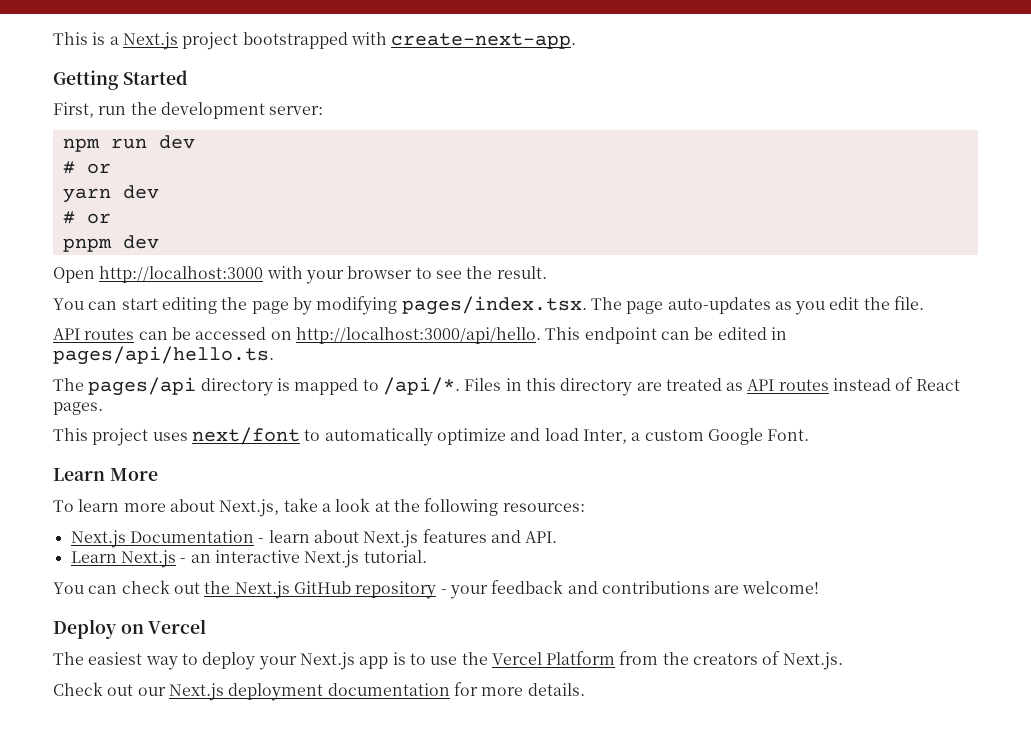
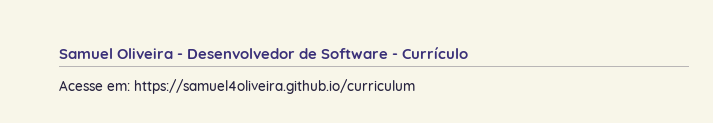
- This is a Next.js project bootstrapped with create-next-app.
- Getting Started
- First, run the development server:
- npm run dev
- # or
- yarn dev
- # or
- pnpm dev
- Open http://localhost:3000 with your browser to see the result.
- You can start editing the page by modifying pages/index.tsx. The page auto-updates as you edit the file.
- API routes can be accessed on http://localhost:3000/api/hello. This endpoint can be edited in pages/api/hello.ts.
- The pages/api directory is mapped to /api/*. Files in this directory are treated as API routes instead of React pages.
- This project uses next/font to automatically optimize and load Inter, a custom Google Font.
- Learn More
- To learn more about Next.js, take a look at the following resources:
- Next.js Documentation - learn about Next.js features and API.
- Learn Next.js - an interactive Next.js tutorial.
- You can check out the Next.js GitHub repository - your feedback and contributions are welcome!
- Deploy on Vercel
- The easiest way to deploy your Next.js app is to use the Vercel Platform from the creators of Next.js.
- Check out our Next.js deployment documentation for more details.
+ Samuel Oliveira - Desenvolvedor de Software - Currículo
+ Acesse em: https://samuel4oliveira.github.io/curriculum

